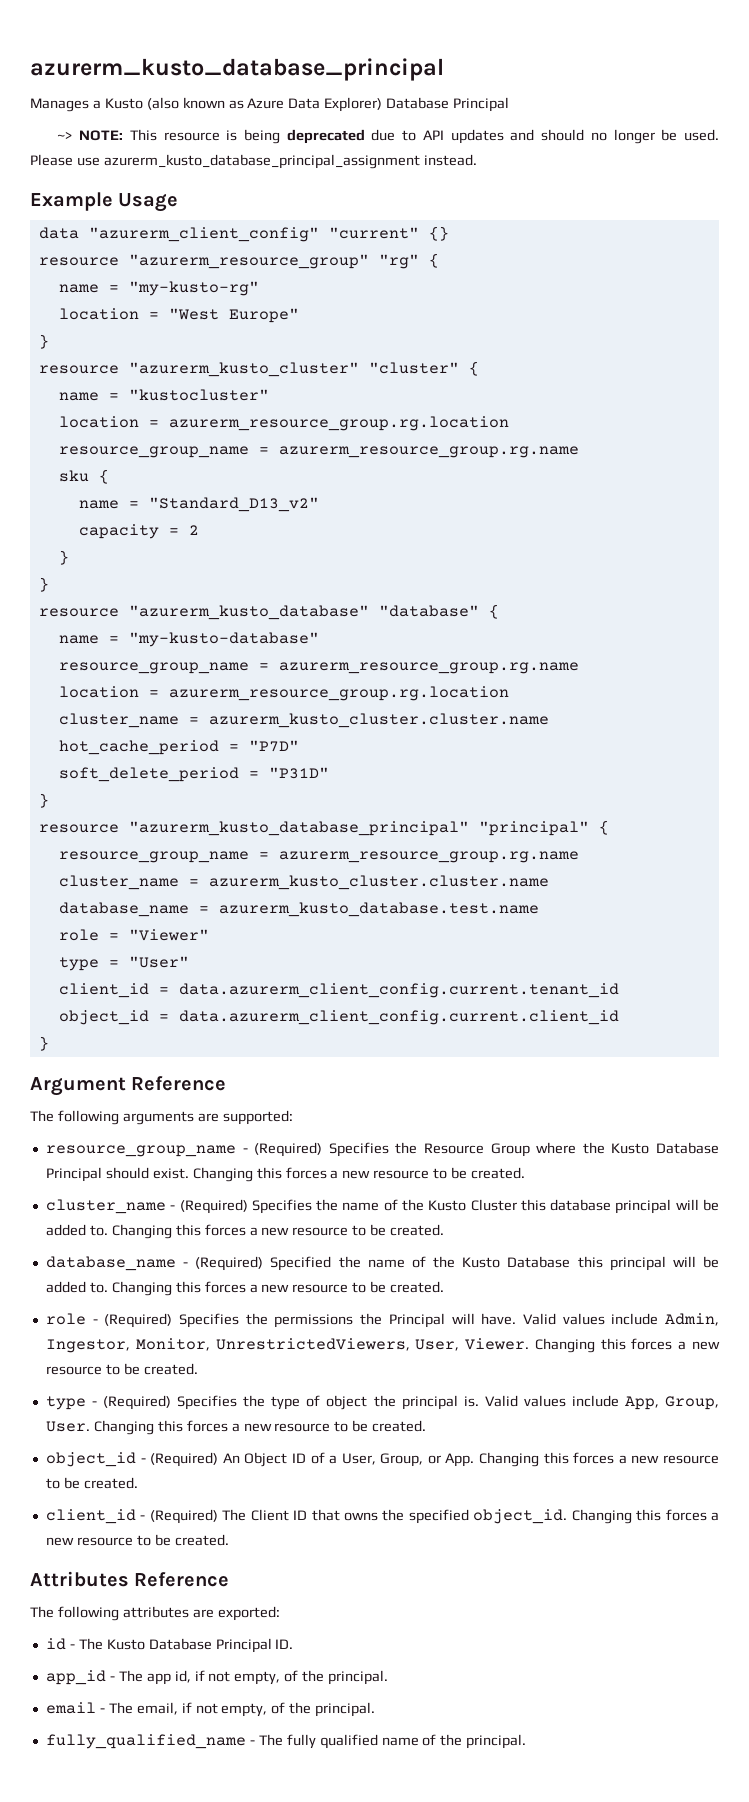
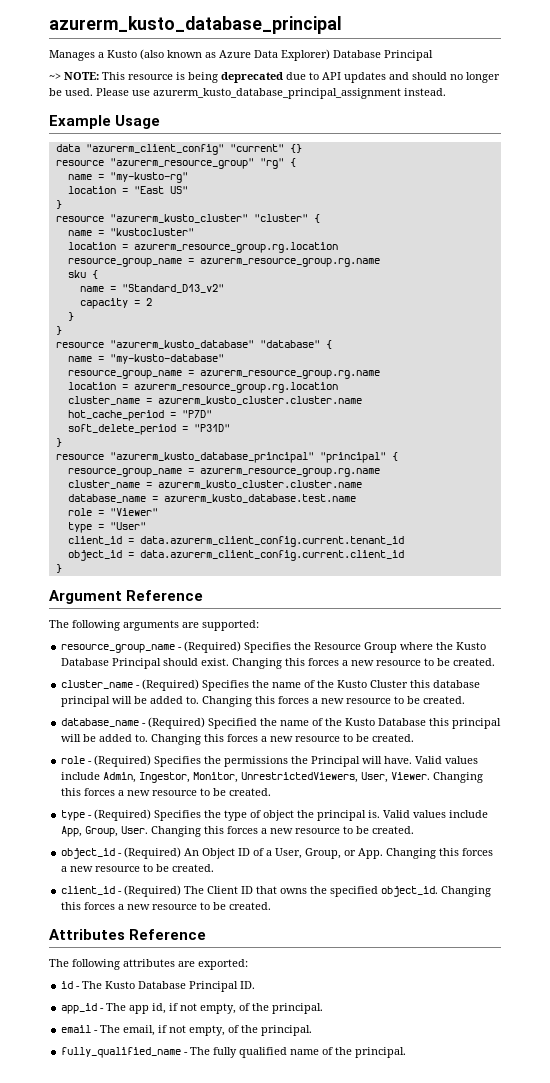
- location = "West Europe"
+ location = "East US"

